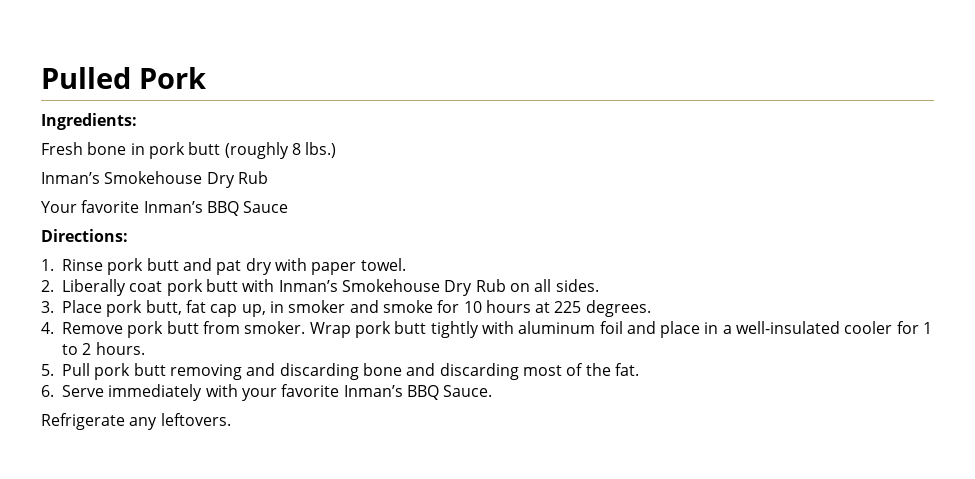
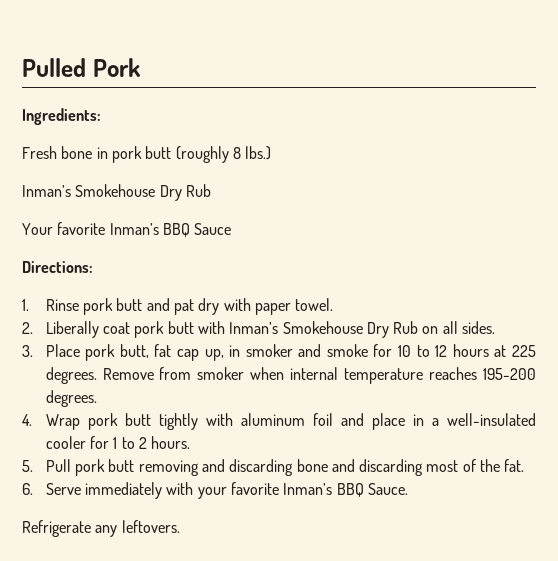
- 3. Place pork butt, fat cap up, in smoker and smoke for 10 hours at 225 degrees.
- 4. Remove pork butt from smoker. Wrap pork butt tightly with aluminum foil and place in a well-insulated cooler for 1 to 2 hours.
+ 3. Place pork butt, fat cap up, in smoker and smoke for 10 to 12 hours at 225 degrees. Remove from smoker when internal temperature reaches 195-200 degrees.
+ 4. Wrap pork butt tightly with aluminum foil and place in a well-insulated cooler for 1 to 2 hours.

